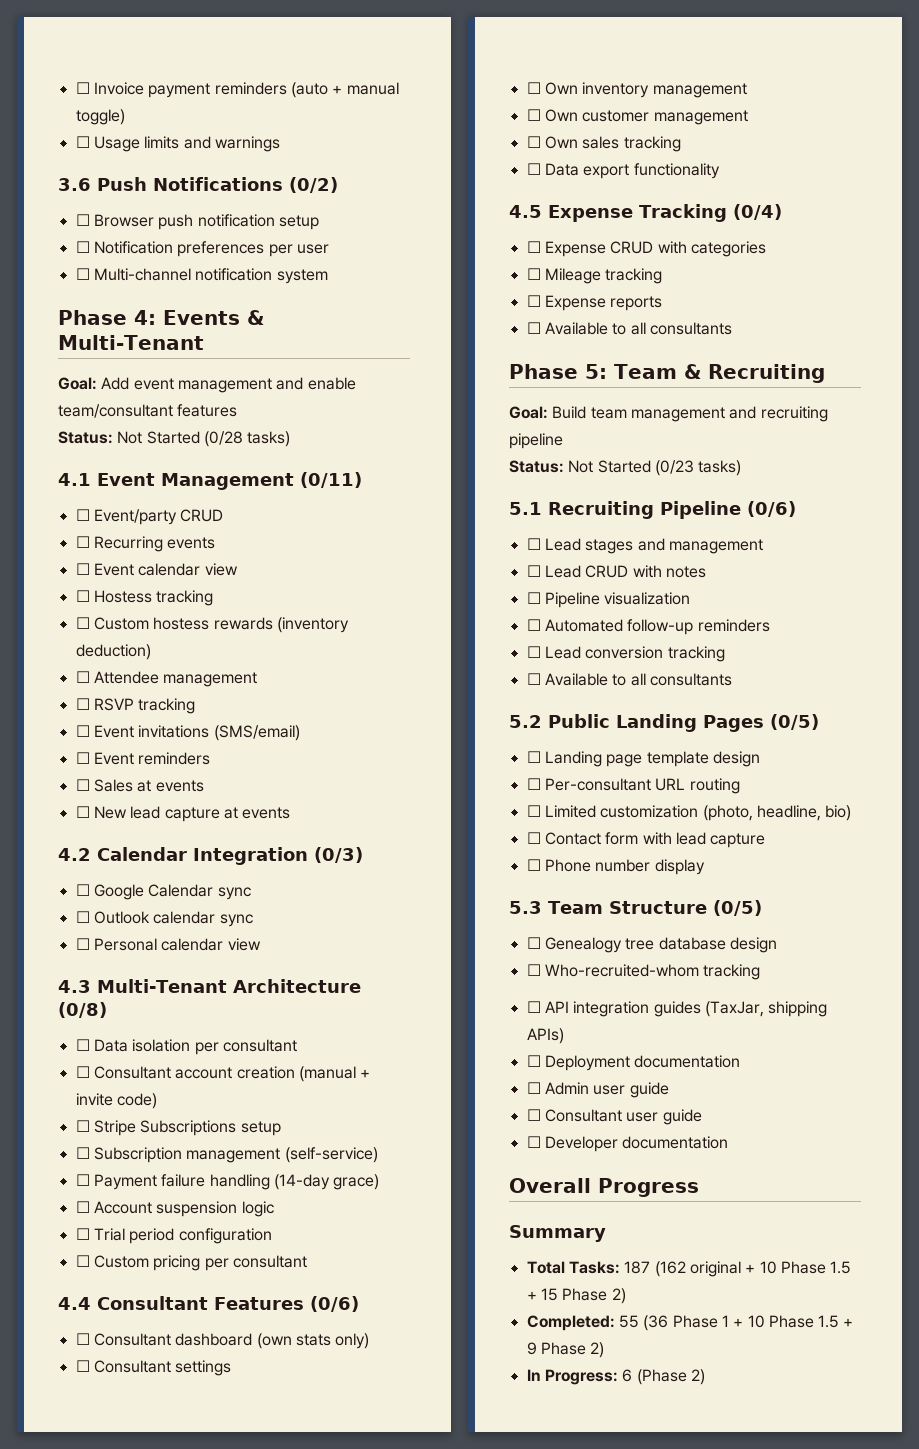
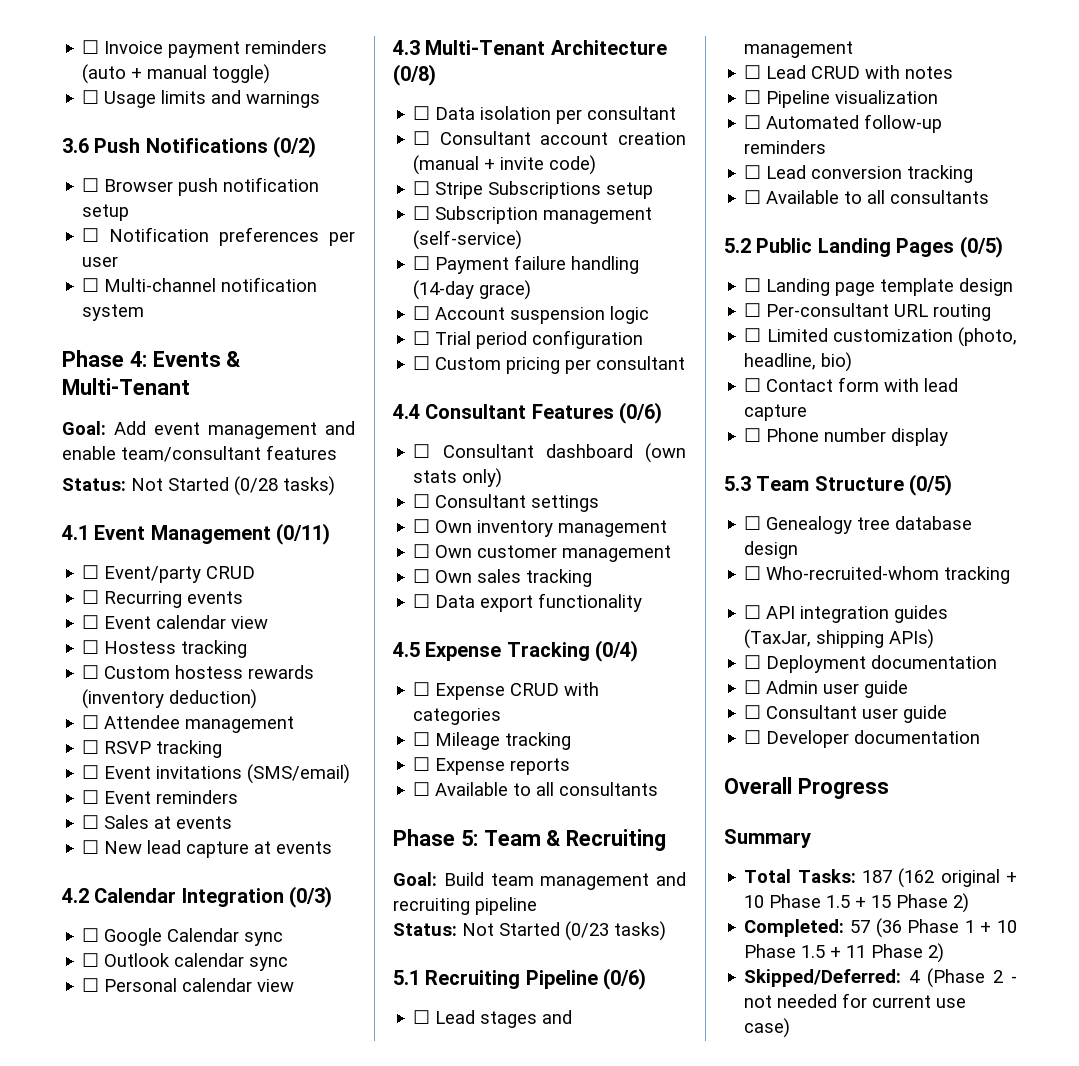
- Completed: 55 (36 Phase 1 + 10 Phase 1.5 + 9 Phase 2)
- In Progress: 6 (Phase 2)
+ Completed: 57 (36 Phase 1 + 10 Phase 1.5 + 11 Phase 2)
+ Skipped/Deferred: 4 (Phase 2 - not needed for current use case)

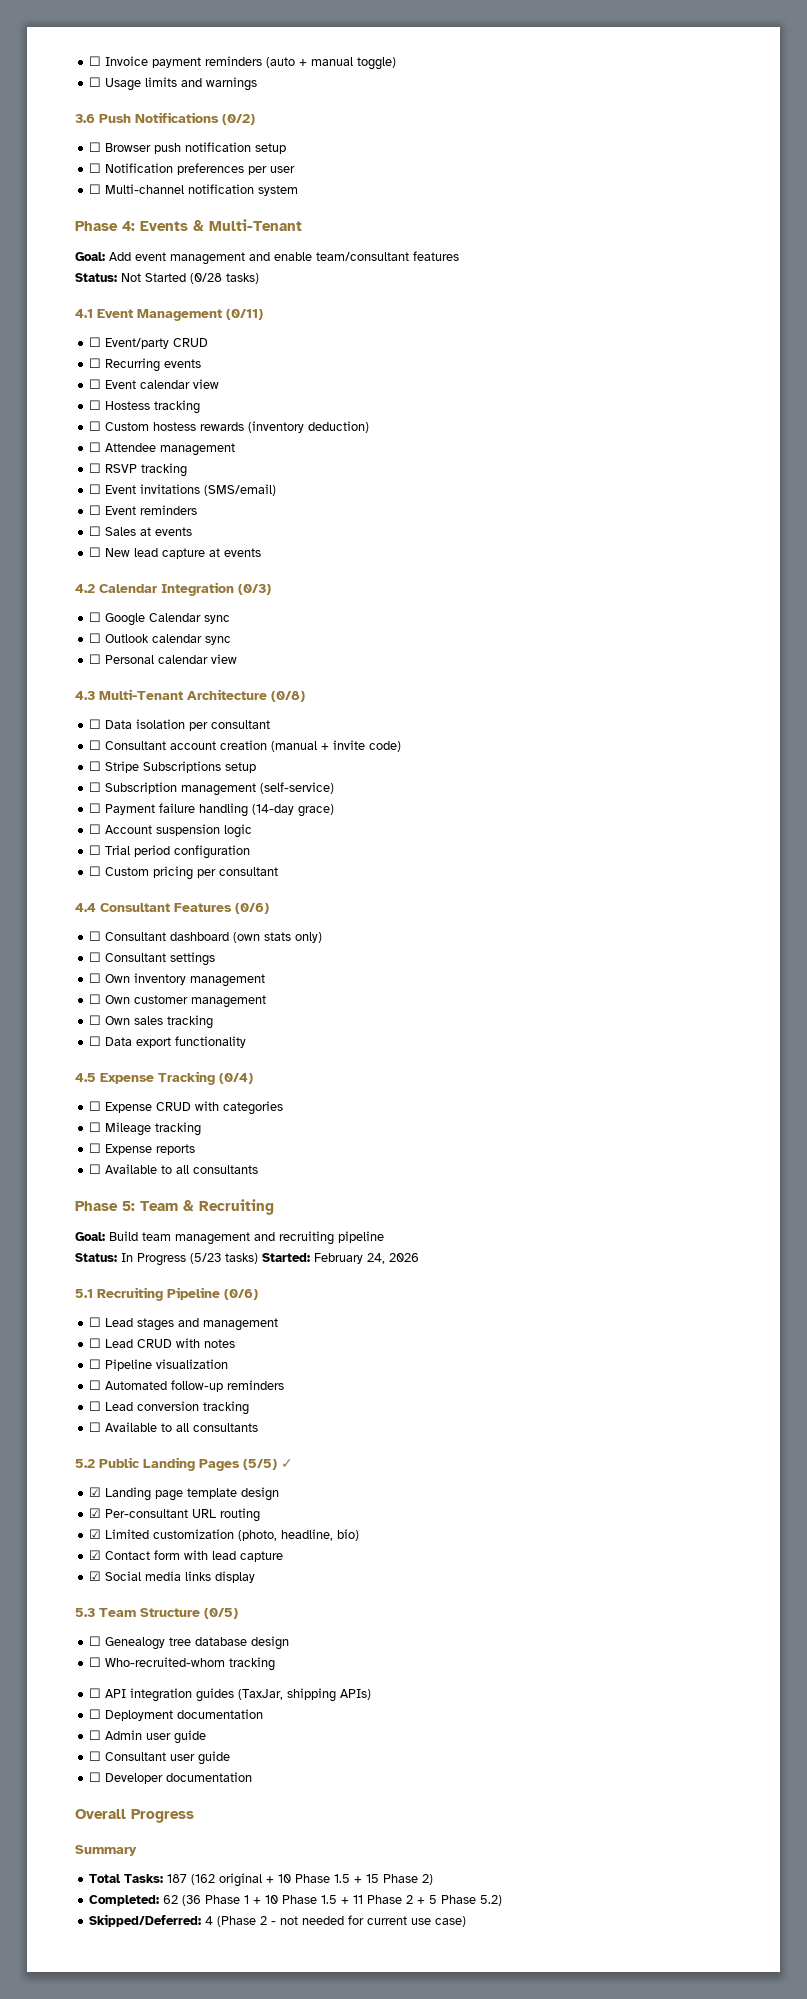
- Status: Not Started (0/23 tasks)
+ Status: In Progress (5/23 tasks) Started: February 24, 2026
- 5.2 Public Landing Pages (0/5)
- ☐ Landing page template design
+ 5.2 Public Landing Pages (5/5) ✓
+ ☑ Landing page template design
- ☐ Per-consultant URL routing
+ ☑ Per-consultant URL routing
- ☐ Limited customization (photo, headline, bio)
+ ☑ Limited customization (photo, headline, bio)
- ☐ Contact form with lead capture
+ ☑ Contact form with lead capture
- ☐ Phone number display
+ ☑ Social media links display
- Completed: 57 (36 Phase 1 + 10 Phase 1.5 + 11 Phase 2)
+ Completed: 62 (36 Phase 1 + 10 Phase 1.5 + 11 Phase 2 + 5 Phase 5.2)

